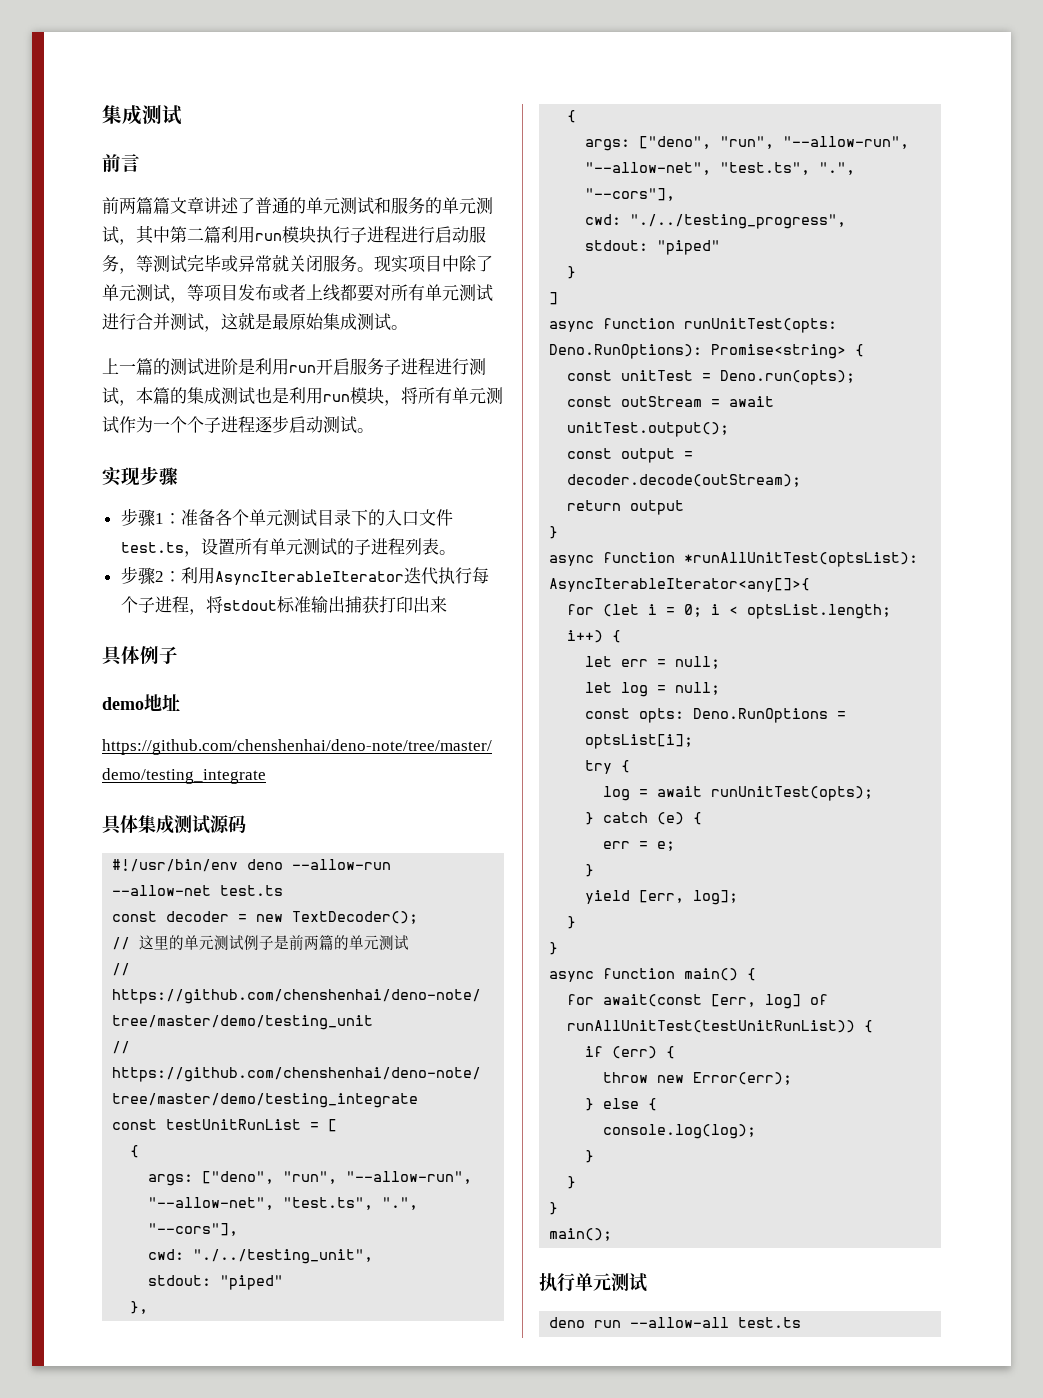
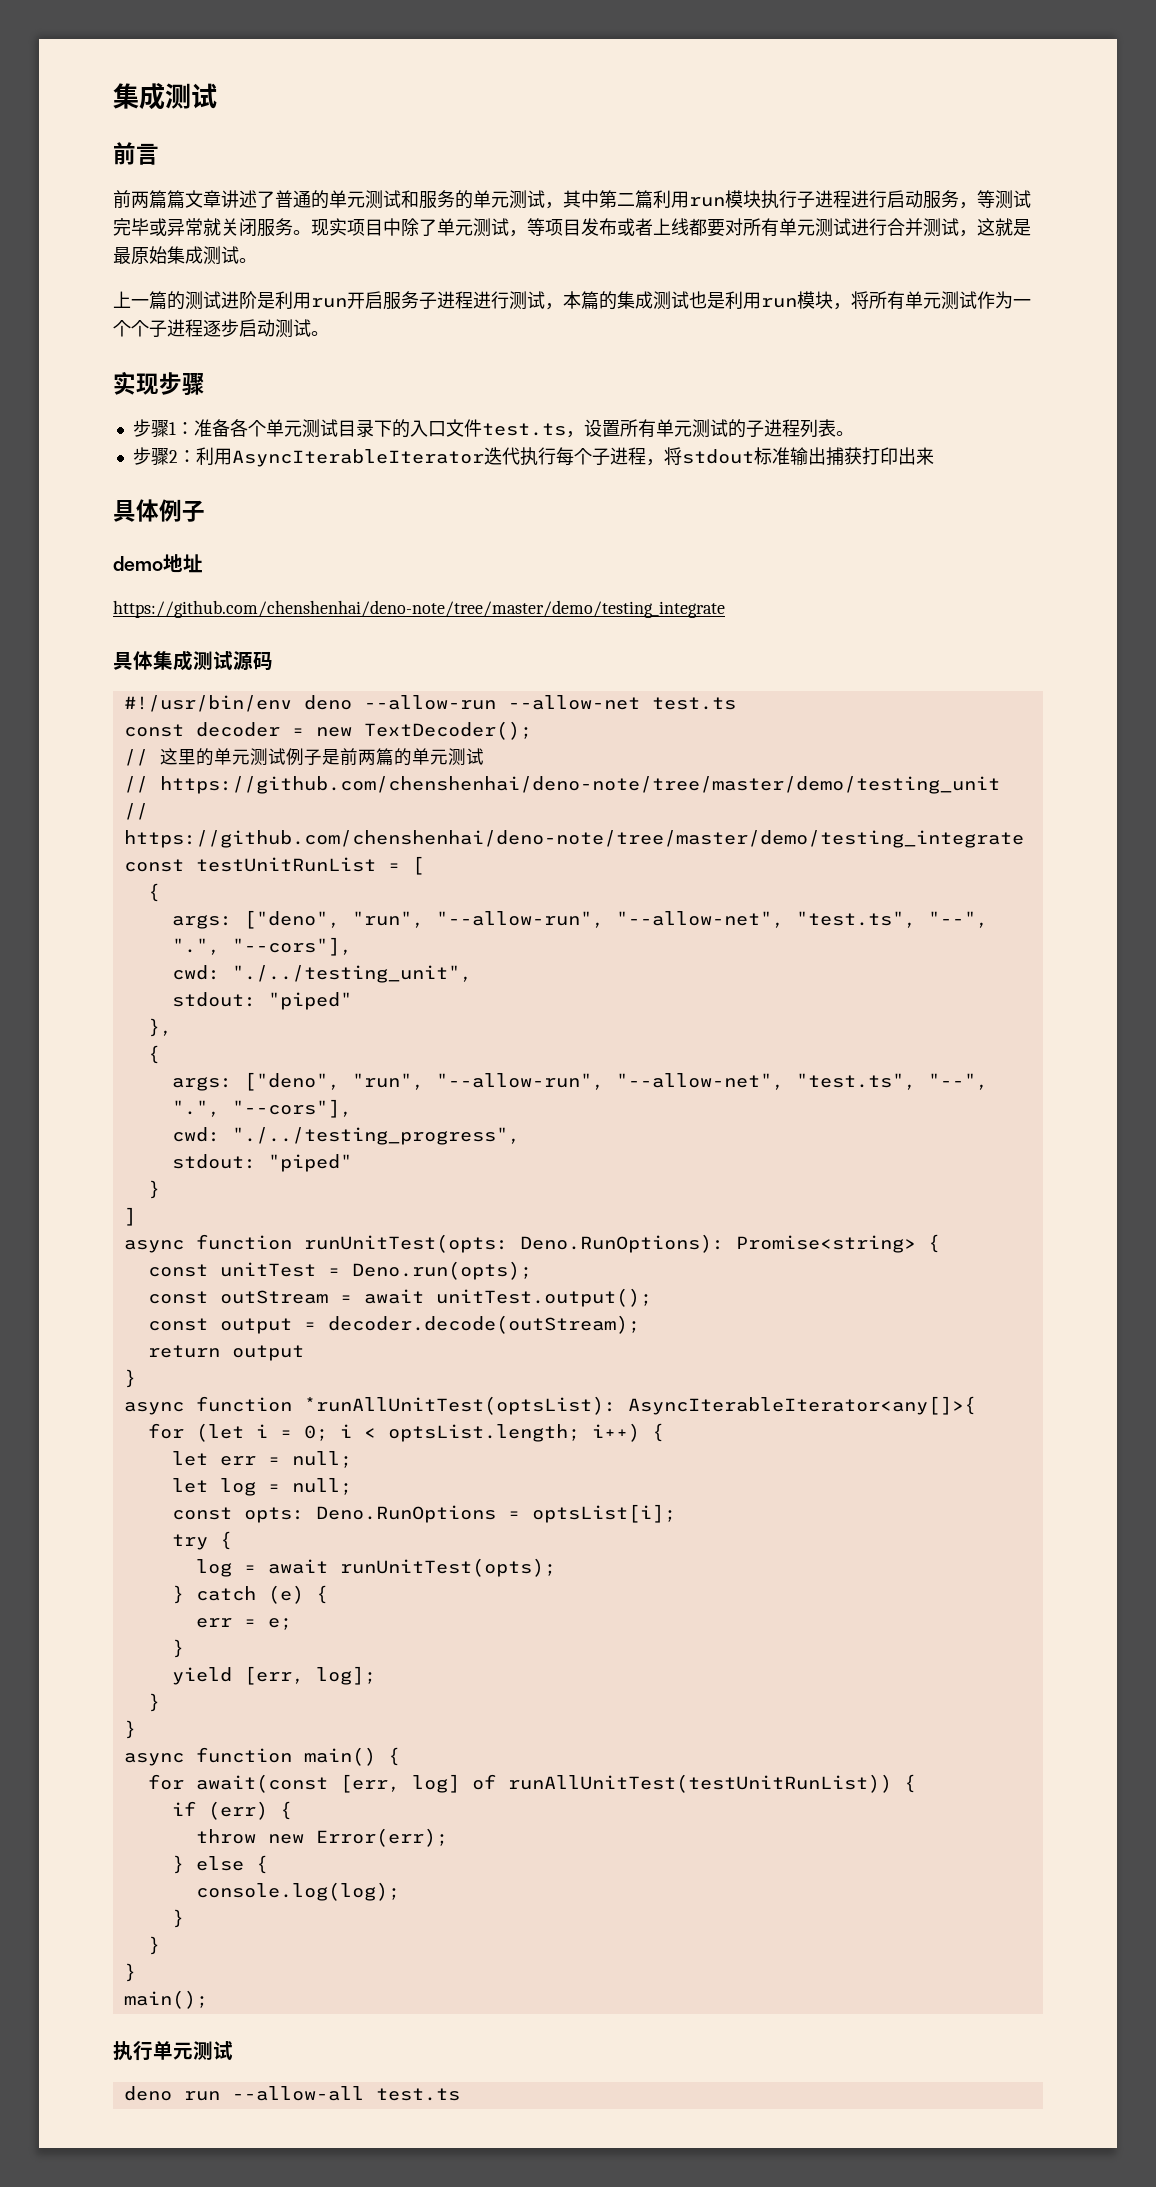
  const testUnitRunList = [
  {
- args: ["deno", "run", "--allow-run", "--allow-net", "test.ts", ".", "--cors"],
+ args: ["deno", "run", "--allow-run", "--allow-net", "test.ts", "--", ".", "--cors"],
  },
  {
- args: ["deno", "run", "--allow-run", "--allow-net", "test.ts", ".", "--cors"],
+ args: ["deno", "run", "--allow-run", "--allow-net", "test.ts", "--", ".", "--cors"],

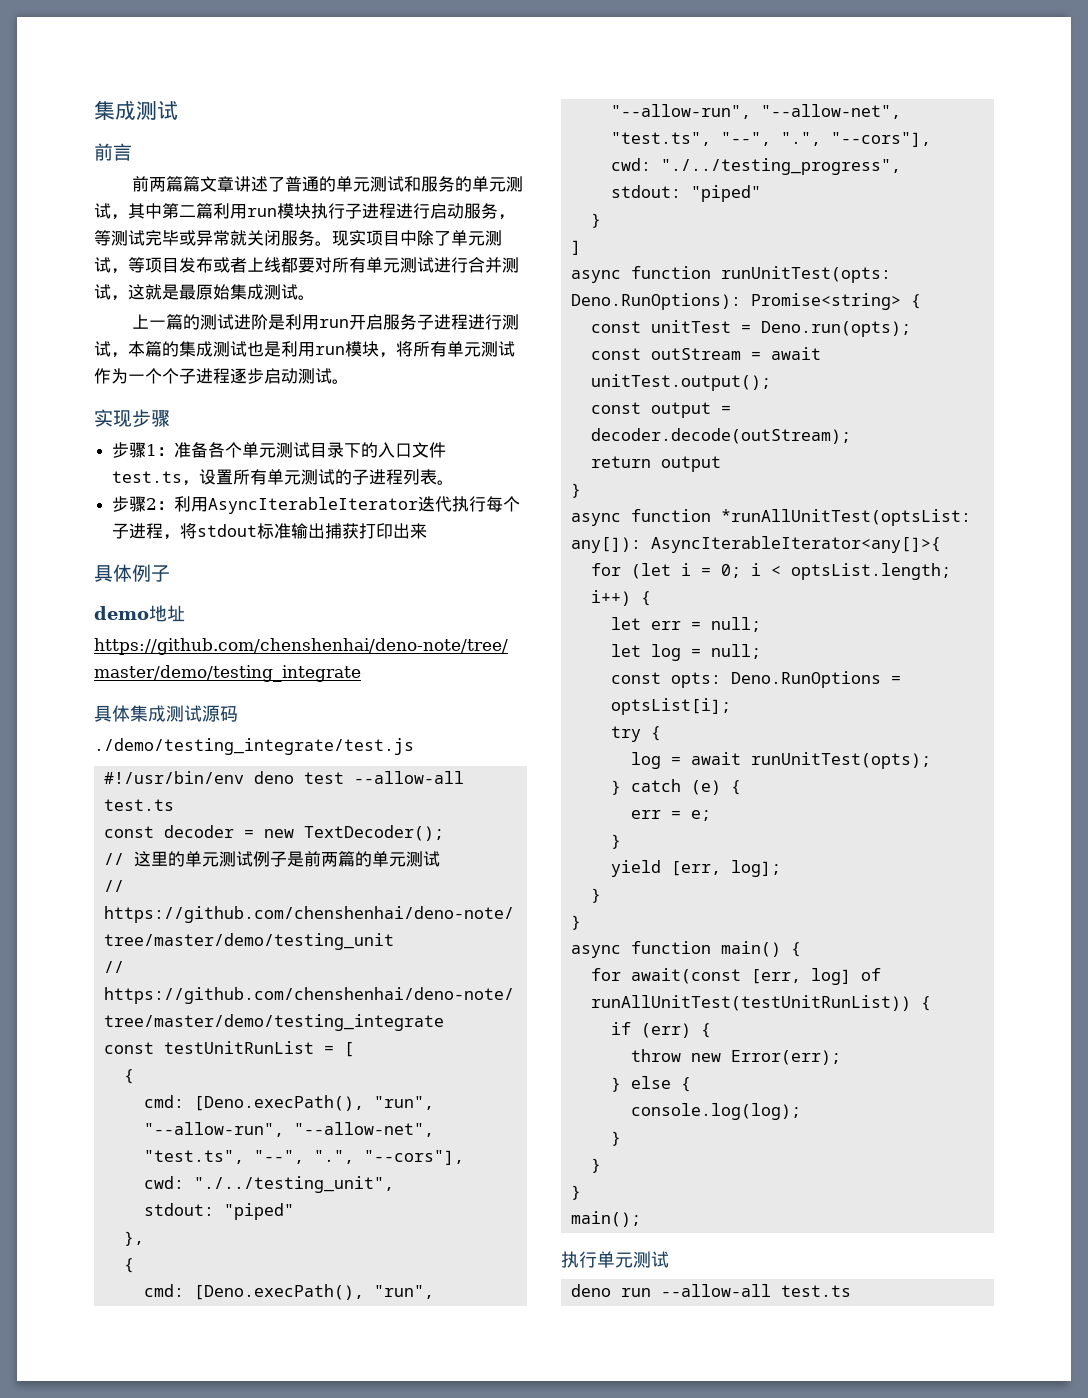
+ ./demo/testing_integrate/test.js
- #!/usr/bin/env deno --allow-run --allow-net test.ts
+ #!/usr/bin/env deno test --allow-all test.ts
  const testUnitRunList = [
  {
- args: ["deno", "run", "--allow-run", "--allow-net", "test.ts", "--", ".", "--cors"],
+ cmd: [Deno.execPath(), "run", "--allow-run", "--allow-net", "test.ts", "--", ".", "--cors"],
  },
  {
- args: ["deno", "run", "--allow-run", "--allow-net", "test.ts", "--", ".", "--cors"],
+ cmd: [Deno.execPath(), "run", "--allow-run", "--allow-net", "test.ts", "--", ".", "--cors"],
- async function *runAllUnitTest(optsList): AsyncIterableIterator<any[]>{
+ async function *runAllUnitTest(optsList: any[]): AsyncIterableIterator<any[]>{

